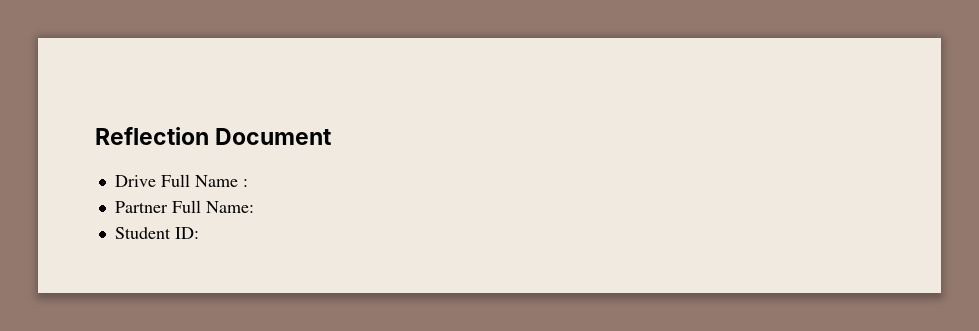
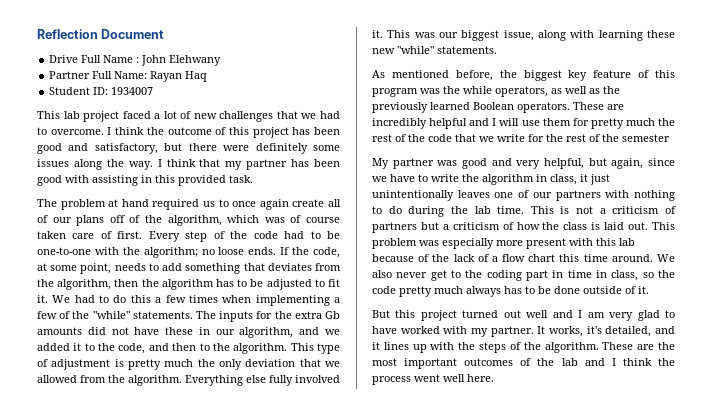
- Drive Full Name :
+ Drive Full Name : John Elehwany
- Partner Full Name:
+ Partner Full Name: Rayan Haq
- Student ID:
+ Student ID: 1934007
+ This lab project faced a lot of new challenges that we had to overcome. I think the outcome of this project has been good and satisfactory, but there were definitely some issues along the way. I think that my partner has been good with assisting in this provided task.
+ The problem at hand required us to once again create all of our plans off of the algorithm, which was of course taken care of first. Every step of the code had to be one-to-one with the algorithm; no loose ends. If the code, at some point, needs to add something that deviates from the algorithm, then the algorithm has to be adjusted to fit it. We had to do this a few times when implementing a few of the "while" statements. The inputs for the extra Gb amounts did not have these in our algorithm, and we added it to the code, and then to the algorithm. This type of adjustment is pretty much the only deviation that we allowed from the algorithm. Everything else fully involved it. This was our biggest issue, along with learning these new "while" statements.
+ As mentioned before, the biggest key feature of this program was the while operators, as well as the previously learned Boolean operators. These are incredibly helpful and I will use them for pretty much the rest of the code that we write for the rest of the semester
+ My partner was good and very helpful, but again, since we have to write the algorithm in class, it just unintentionally leaves one of our partners with nothing to do during the lab time. This is not a criticism of partners but a criticism of how the class is laid out. This problem was especially more present with this lab because of the lack of a flow chart this time around. We also never get to the coding part in time in class, so the code pretty much always has to be done outside of it.
+ But this project turned out well and I am very glad to have worked with my partner. It works, it's detailed, and it lines up with the steps of the algorithm. These are the most important outcomes of the lab and I think the process went well here.

